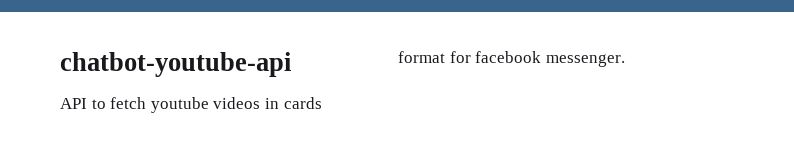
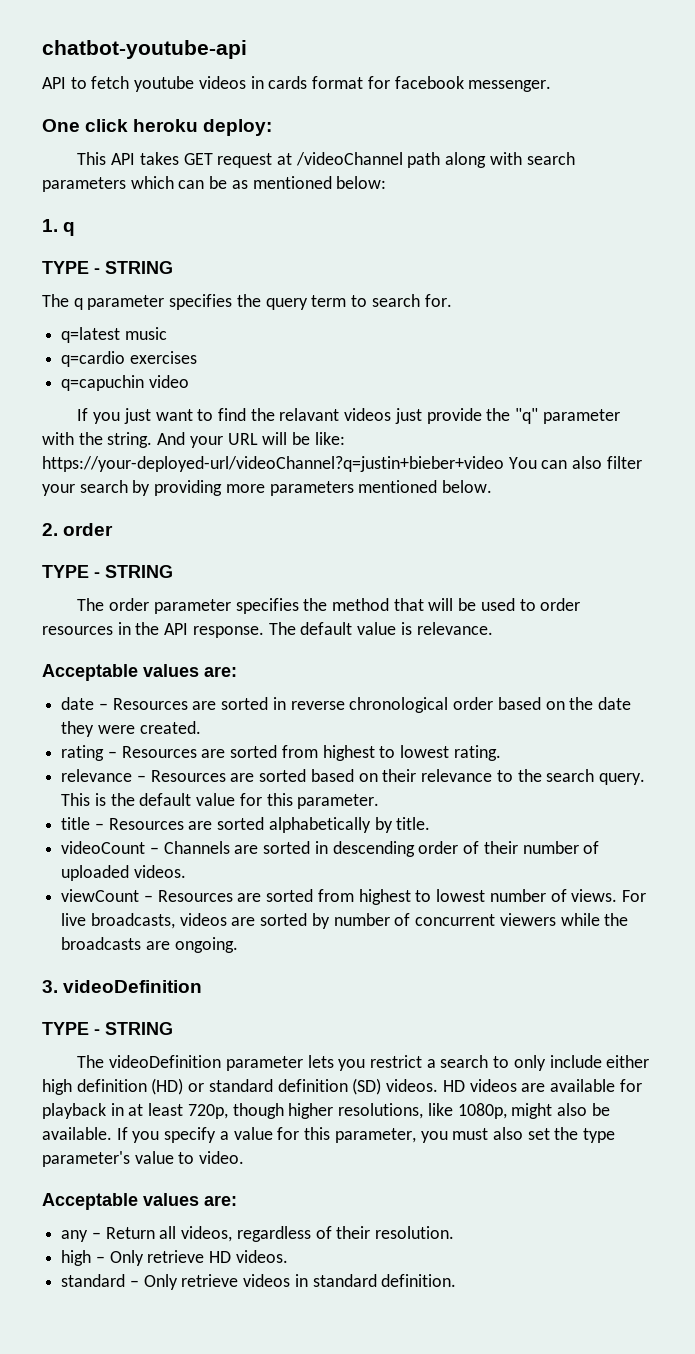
+ One click heroku deploy:
+ This API takes GET request at /videoChannel path along with search parameters which can be as mentioned below:
+ 1. q
+ TYPE - STRING
+ The q parameter specifies the query term to search for.
+ q=latest music
+ q=cardio exercises
+ q=capuchin video
+ If you just want to find the relavant videos just provide the "q" parameter with the string. And your URL will be like: https://your-deployed-url/videoChannel?q=justin+bieber+video You can also filter your search by providing more parameters mentioned below.
+ 2. order
+ TYPE - STRING
+ The order parameter specifies the method that will be used to order resources in the API response. The default value is relevance.
+ Acceptable values are:
+ date – Resources are sorted in reverse chronological order based on the date they were created.
+ rating – Resources are sorted from highest to lowest rating.
+ relevance – Resources are sorted based on their relevance to the search query. This is the default value for this parameter.
+ title – Resources are sorted alphabetically by title.
+ videoCount – Channels are sorted in descending order of their number of uploaded videos.
+ viewCount – Resources are sorted from highest to lowest number of views. For live broadcasts, videos are sorted by number of concurrent viewers while the broadcasts are ongoing.
+ 3. videoDefinition
+ TYPE - STRING
+ The videoDefinition parameter lets you restrict a search to only include either high definition (HD) or standard definition (SD) videos. HD videos are available for playback in at least 720p, though higher resolutions, like 1080p, might also be available. If you specify a value for this parameter, you must also set the type parameter's value to video.
+ Acceptable values are:
+ any – Return all videos, regardless of their resolution.
+ high – Only retrieve HD videos.
+ standard – Only retrieve videos in standard definition.

